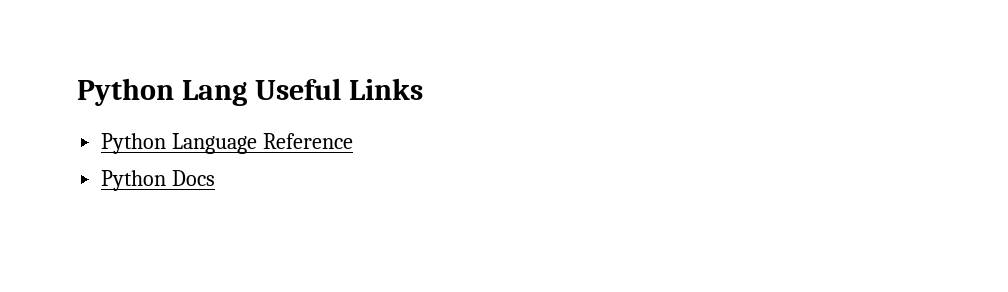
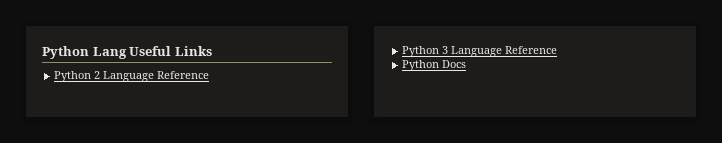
- Python Language Reference
+ Python 2 Language Reference
+ Python 3 Language Reference

